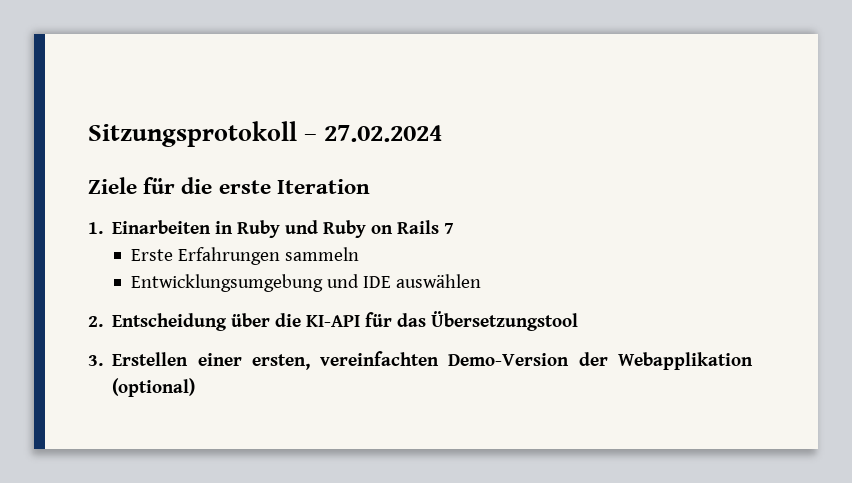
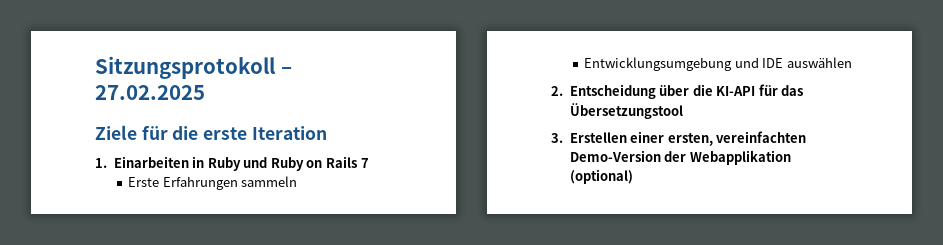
- Sitzungsprotokoll – 27.02.2024
+ Sitzungsprotokoll – 27.02.2025

